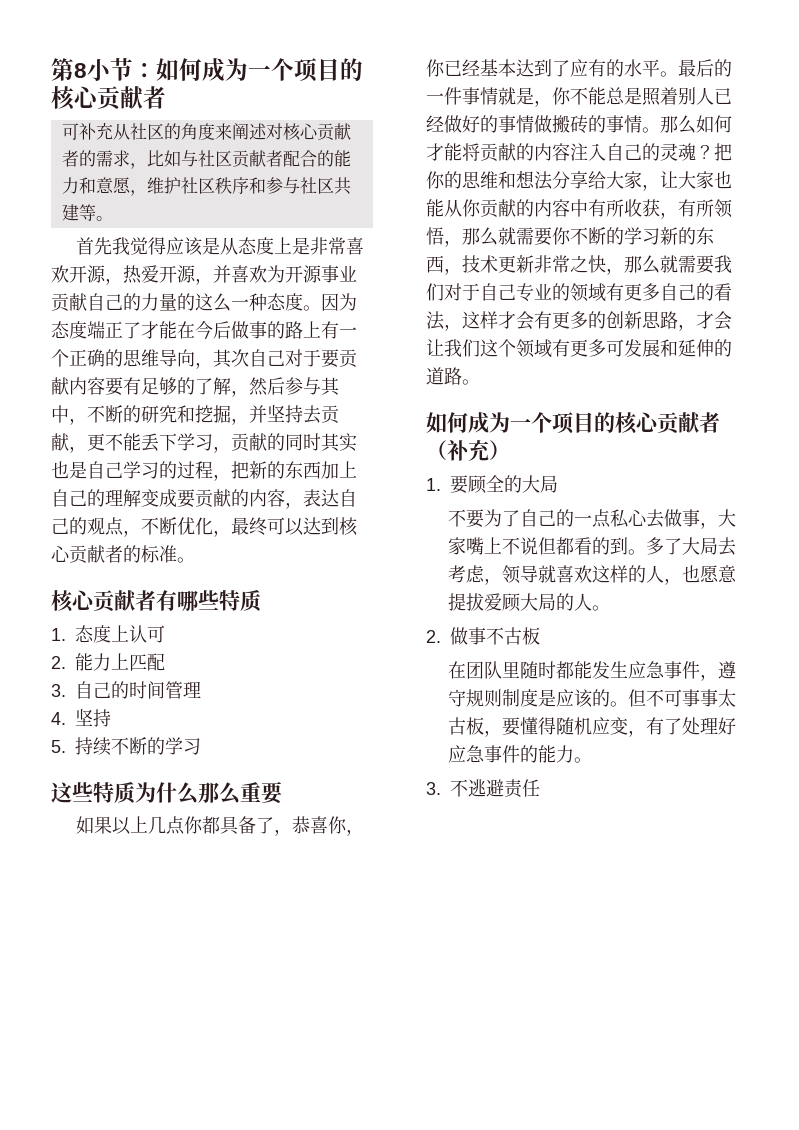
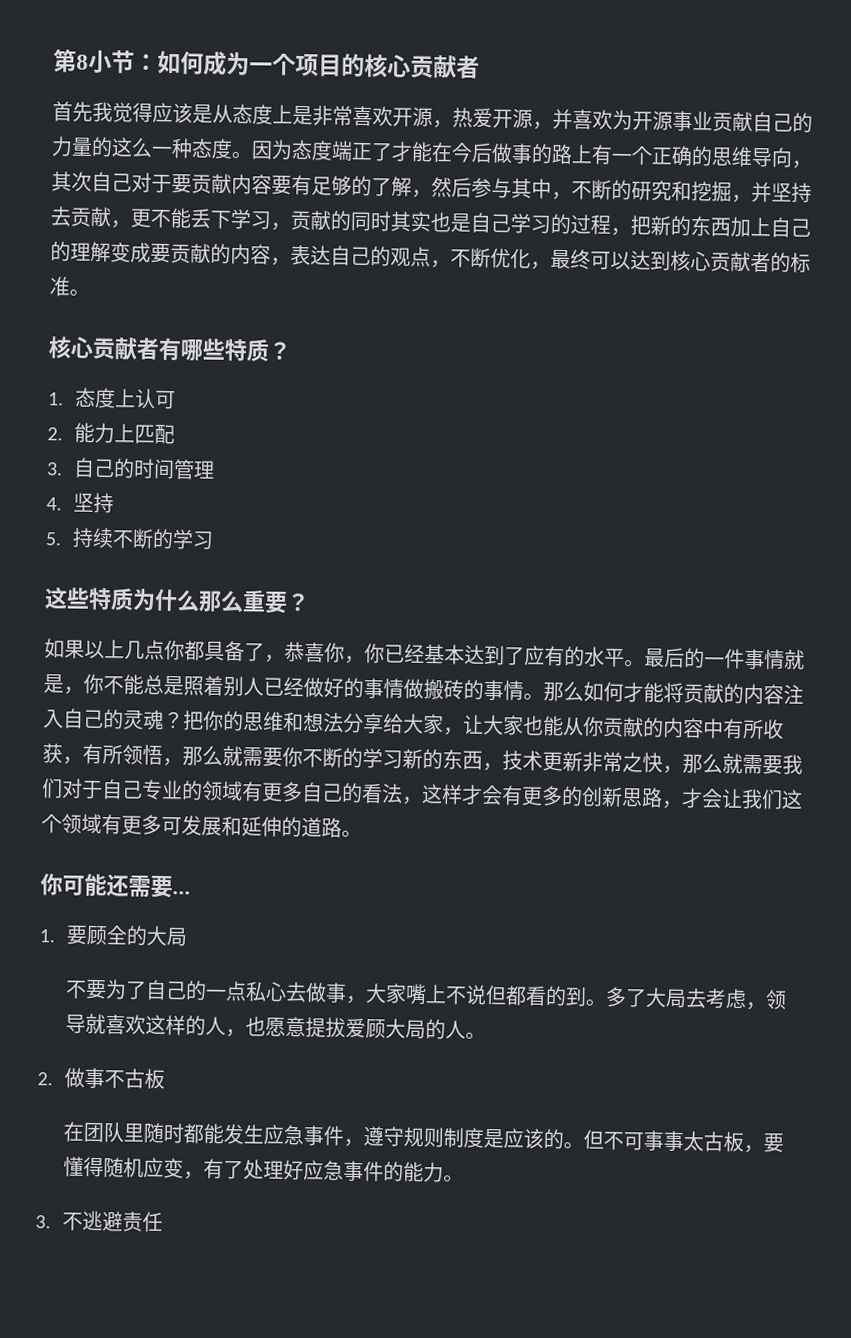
- 可补充从社区的角度来阐述对核心贡献者的需求，比如与社区贡献者配合的能力和意愿，维护社区秩序和参与社区共建等。
- 核心贡献者有哪些特质
+ 核心贡献者有哪些特质？
- 这些特质为什么那么重要
+ 这些特质为什么那么重要？
- 如何成为一个项目的核心贡献者（补充）
+ 你可能还需要...

